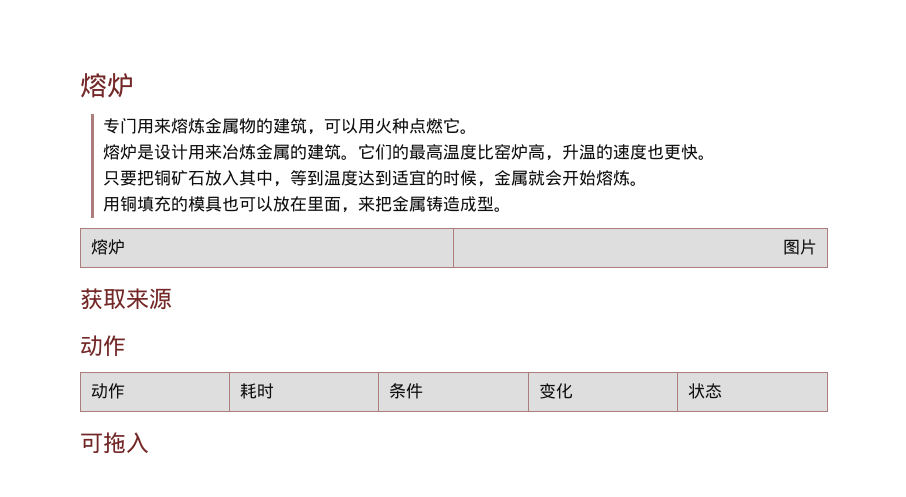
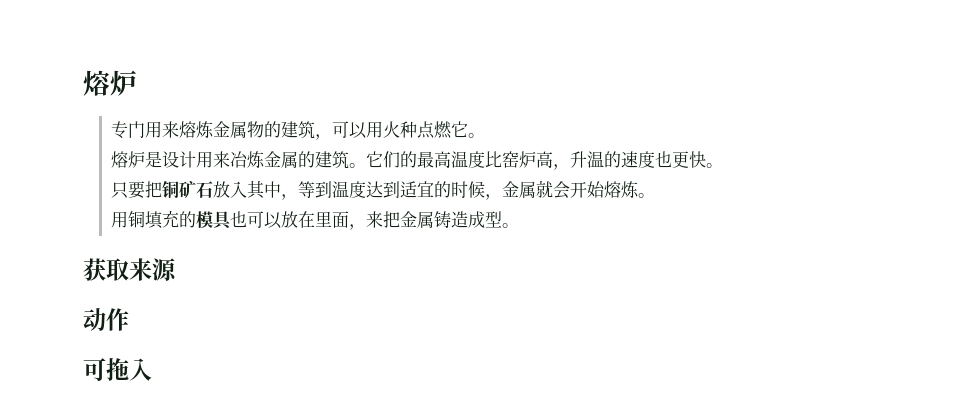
- 熔炉 | 图片
- 动作 | 耗时 | 条件 | 变化 | 状态

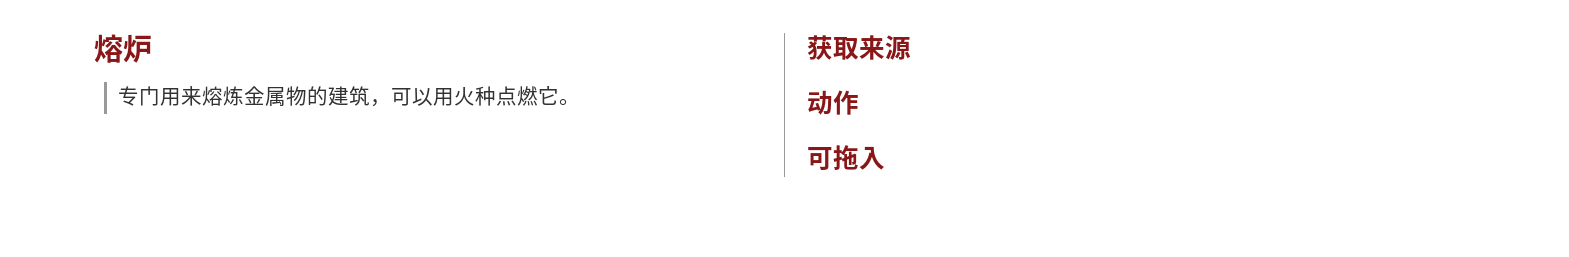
- 熔炉是设计用来冶炼金属的建筑。它们的最高温度比窑炉高，升温的速度也更快。
- 只要把铜矿石放入其中，等到温度达到适宜的时候，金属就会开始熔炼。
- 用铜填充的模具也可以放在里面，来把金属铸造成型。

